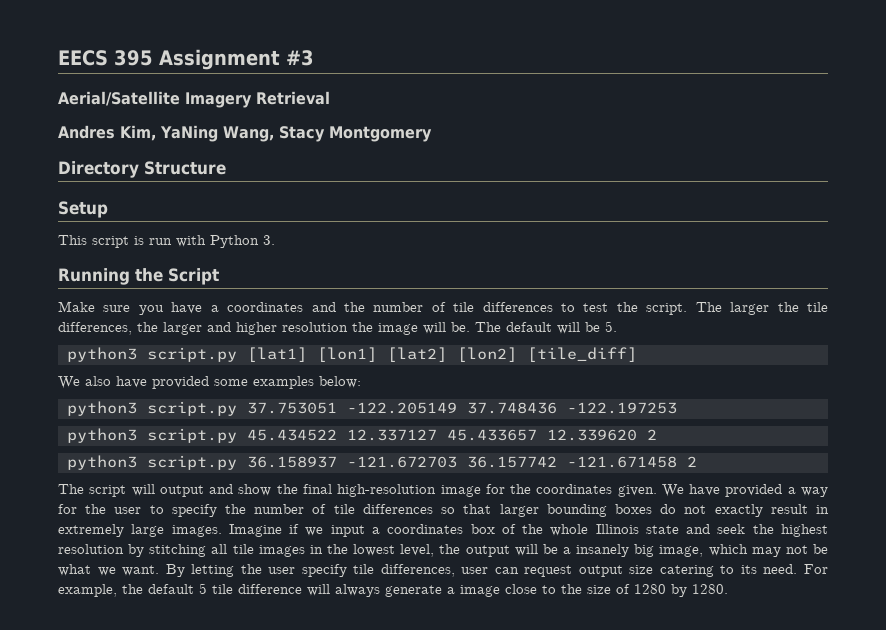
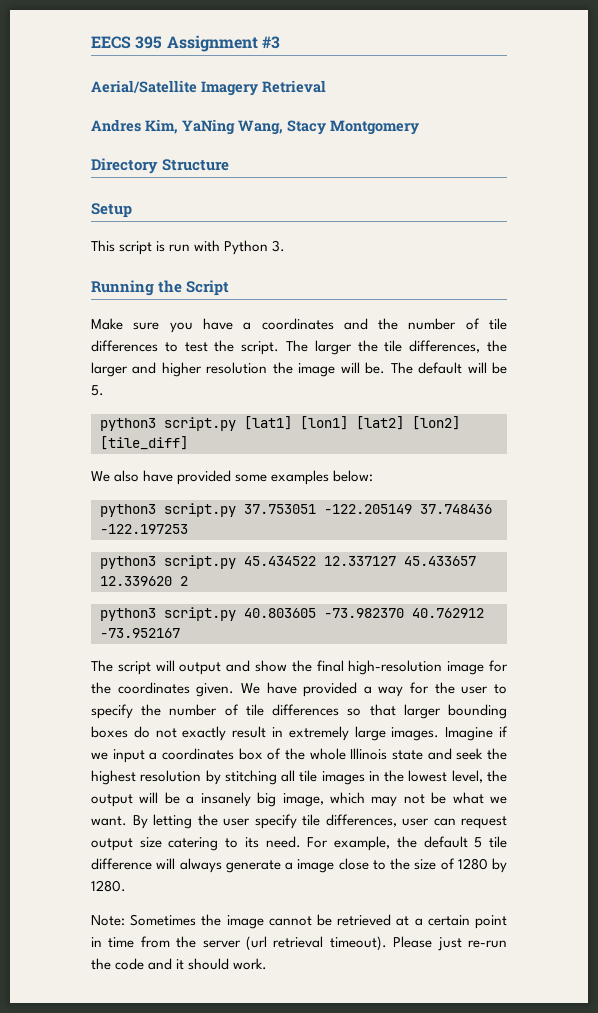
- python3 script.py 36.158937 -121.672703 36.157742 -121.671458 2
+ python3 script.py 40.803605 -73.982370 40.762912 -73.952167
+ Note: Sometimes the image cannot be retrieved at a certain point in time from the server (url retrieval timeout). Please just re-run the code and it should work.

